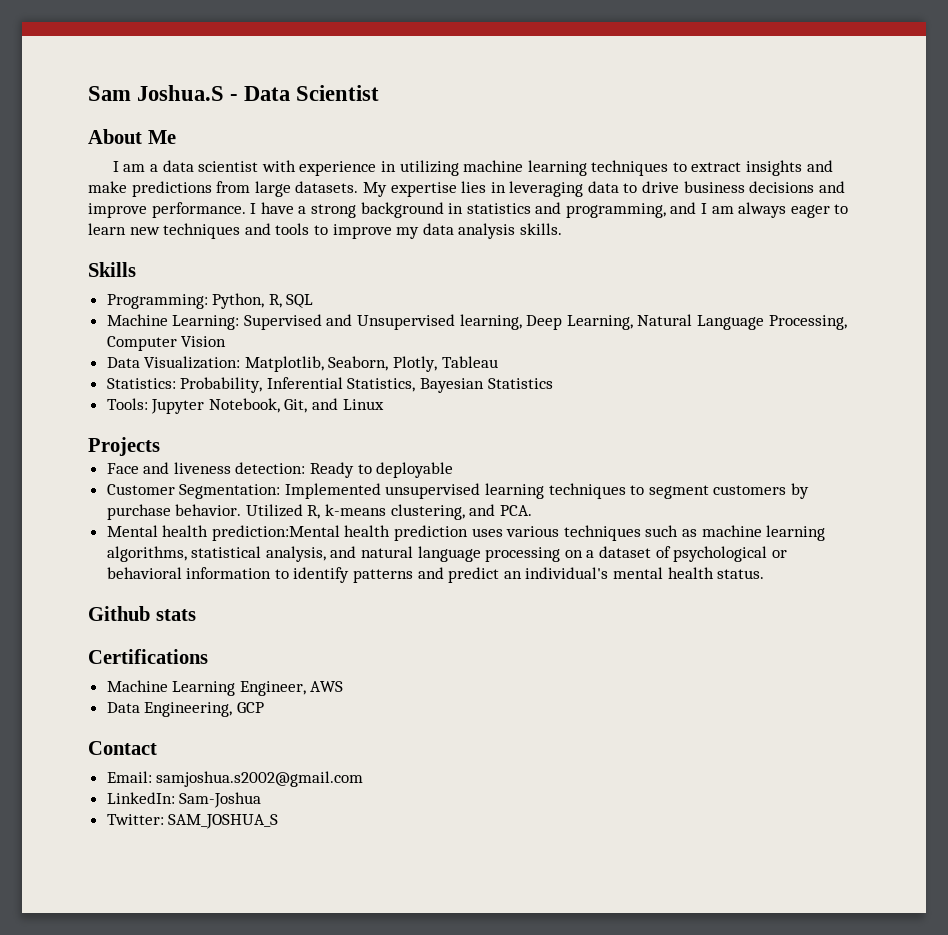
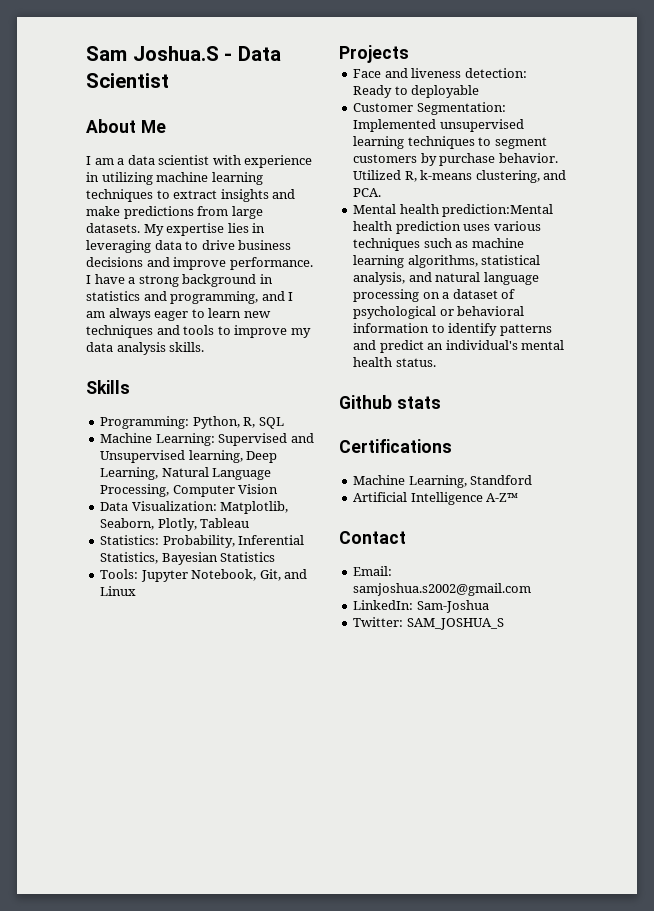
- Machine Learning Engineer, AWS
- Data Engineering, GCP
+ Machine Learning, Standford
+ Artificial Intelligence A-Z™

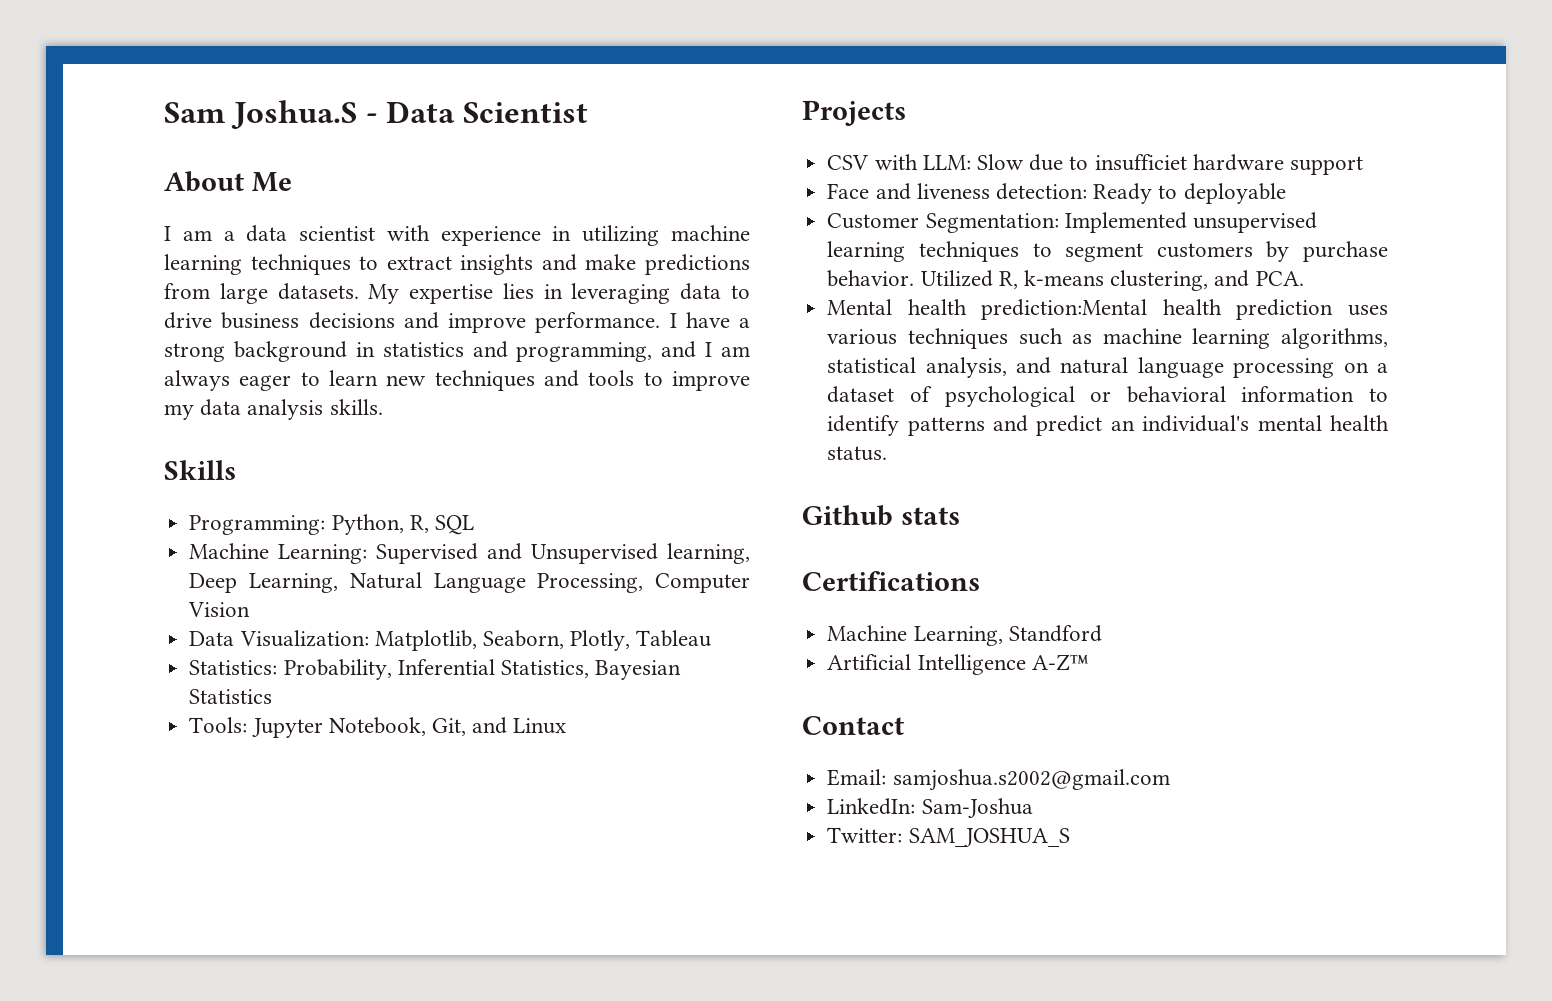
+ CSV with LLM: Slow due to insufficiet hardware support

